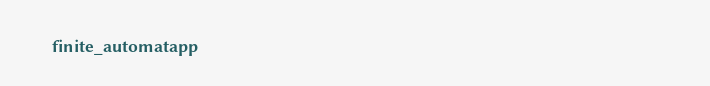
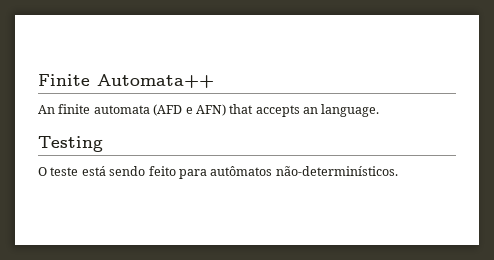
- finite_automatapp
+ Finite Automata++
+ An finite automata (AFD e AFN) that accepts an language.
+ Testing
+ O teste está sendo feito para autômatos não-determinísticos.

